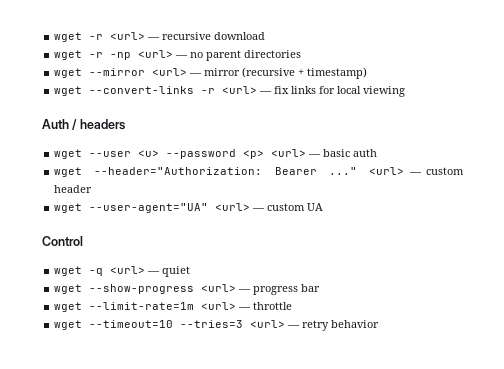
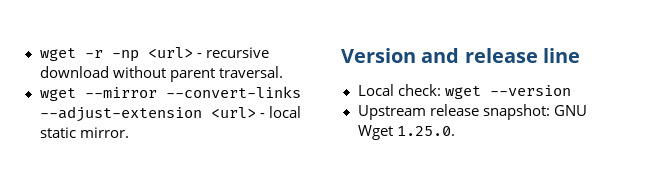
- wget -r <url> — recursive download
- wget -r -np <url> — no parent directories
- wget --mirror <url> — mirror (recursive + timestamp)
- wget --convert-links -r <url> — fix links for local viewing
- Auth / headers
- wget --user <u> --password <p> <url> — basic auth
- wget --header="Authorization: Bearer ..." <url> — custom header
- wget --user-agent="UA" <url> — custom UA
- Control
- wget -q <url> — quiet
- wget --show-progress <url> — progress bar
- wget --limit-rate=1m <url> — throttle
- wget --timeout=10 --tries=3 <url> — retry behavior
+ wget -r -np <url> - recursive download without parent traversal.
+ wget --mirror --convert-links --adjust-extension <url> - local static mirror.
+ Version and release line
+ Local check: wget --version
+ Upstream release snapshot: GNU Wget 1.25.0.

